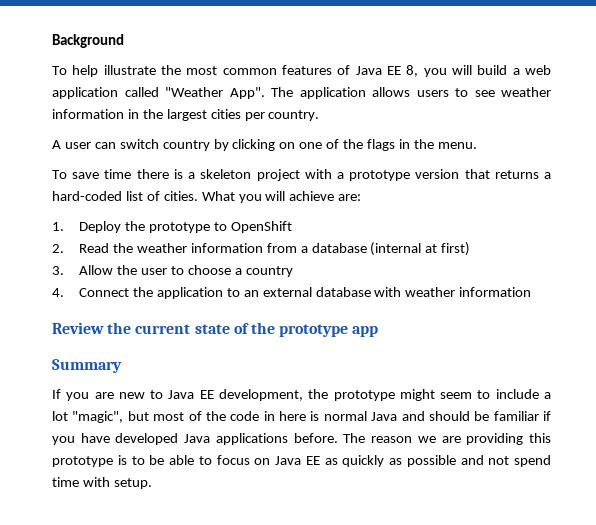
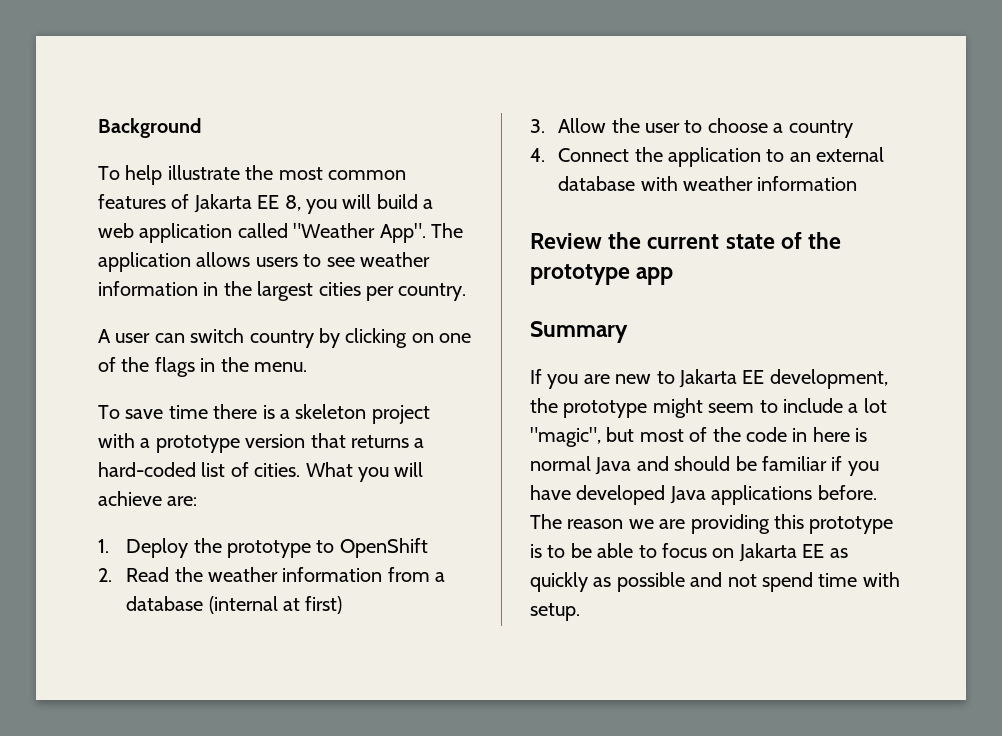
- To help illustrate the most common features of Java EE 8, you will build a web application called "Weather App".
+ To help illustrate the most common features of Jakarta EE 8, you will build a web application called "Weather App".
- If you are new to Java EE development, the prototype might seem to include a lot "magic", but most of the code in here is normal Java and should be familiar if you have developed Java applications before.
+ If you are new to Jakarta EE development, the prototype might seem to include a lot "magic", but most of the code in here is normal Java and should be familiar if you have developed Java applications before.
- The reason we are providing this prototype is to be able to focus on Java EE as quickly as possible and not spend time with setup.
+ The reason we are providing this prototype is to be able to focus on Jakarta EE as quickly as possible and not spend time with setup.

